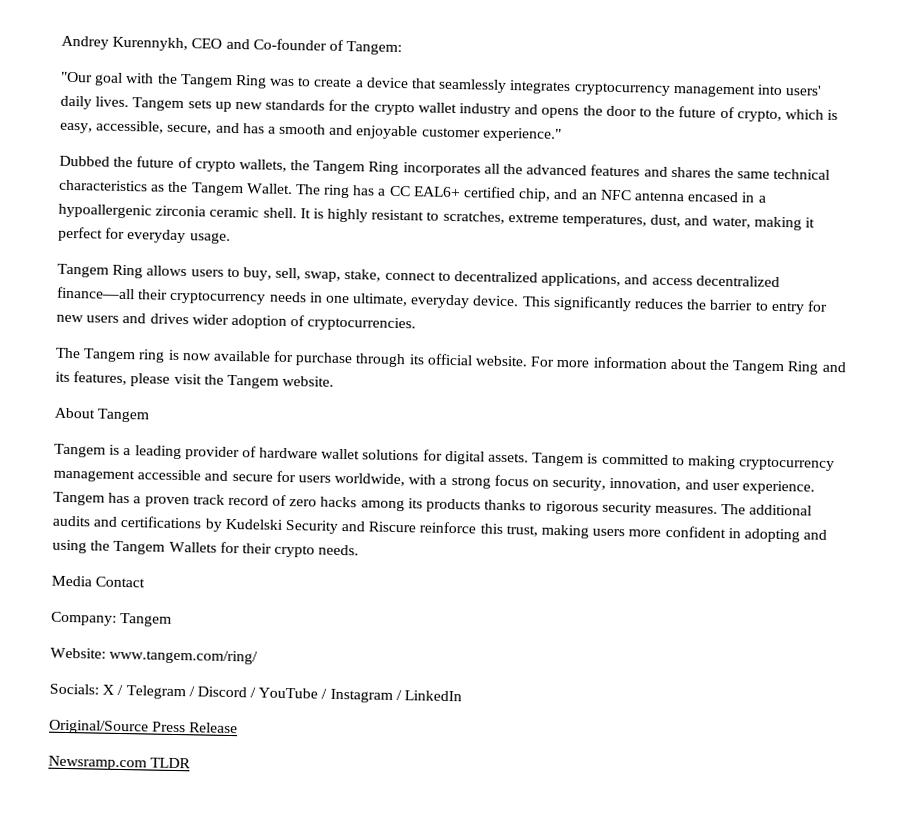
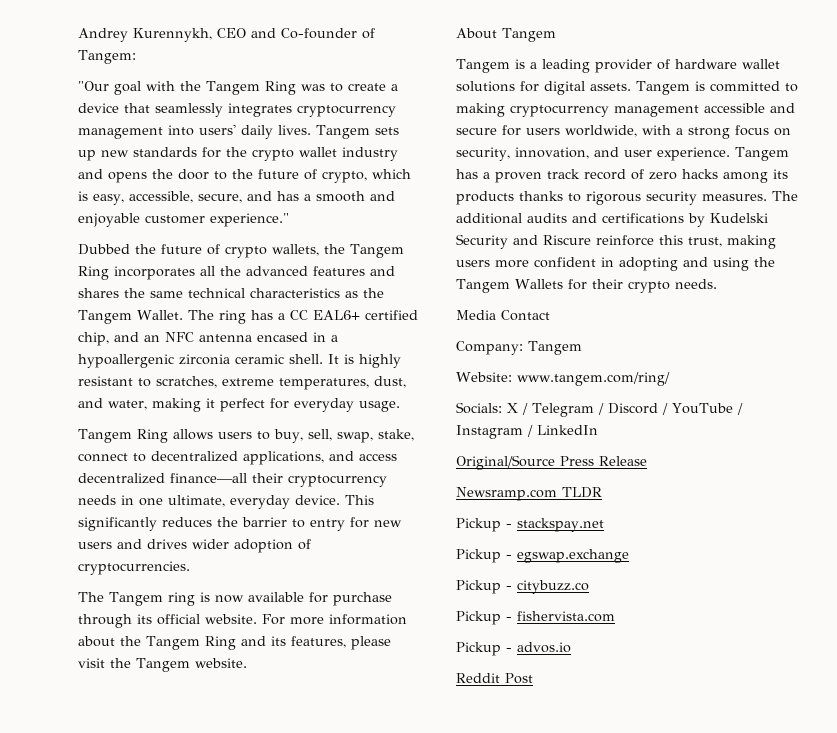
+ Pickup - stackspay.net
+ Pickup - egswap.exchange
+ Pickup - citybuzz.co
+ Pickup - fishervista.com
+ Pickup - advos.io
+ Reddit Post

